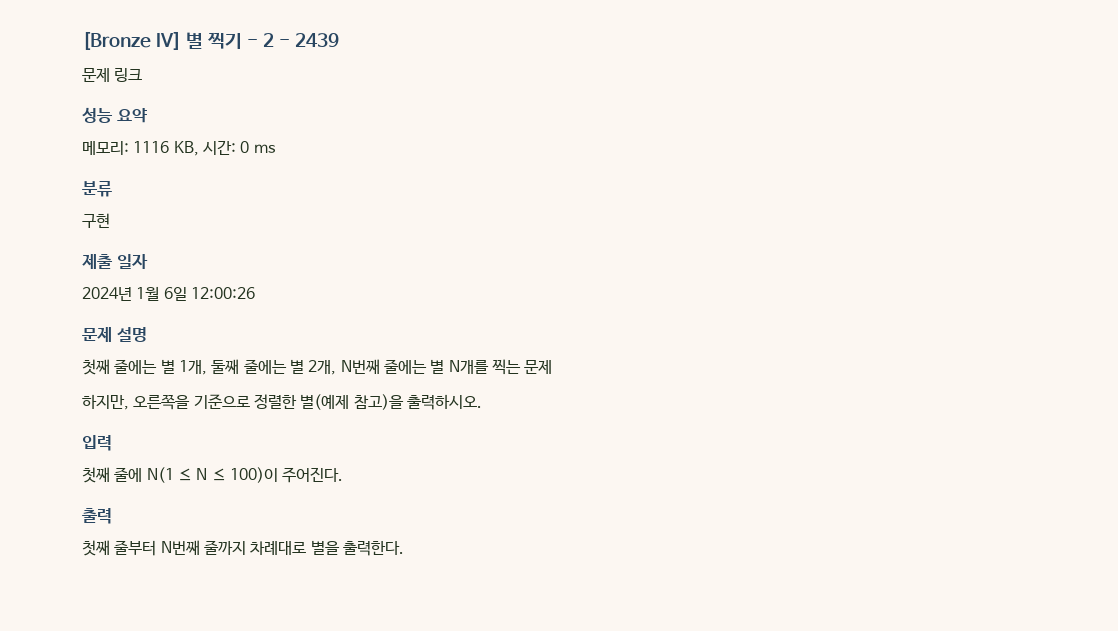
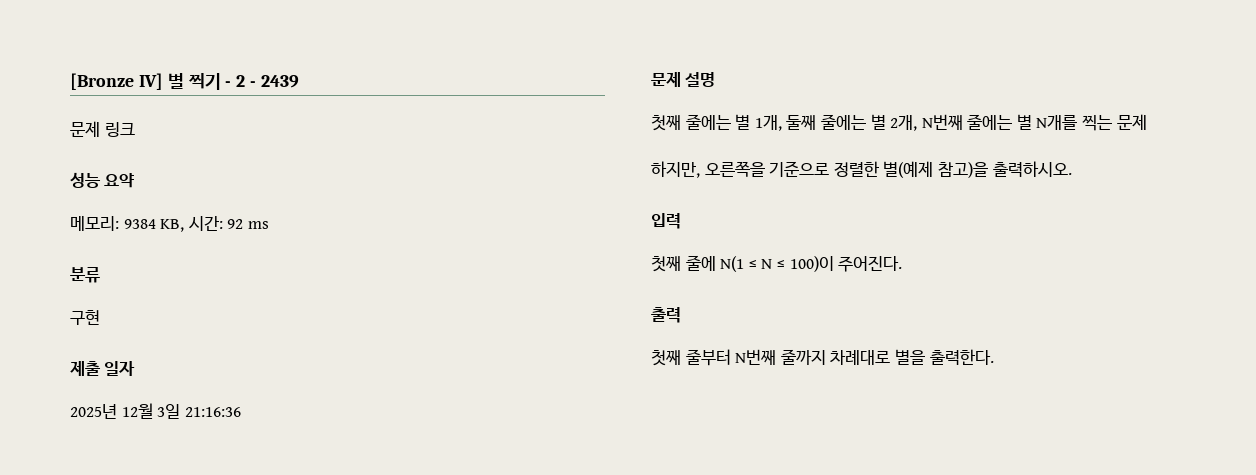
- 메모리: 1116 KB, 시간: 0 ms
+ 메모리: 9384 KB, 시간: 92 ms
- 2024년 1월 6일 12:00:26
+ 2025년 12월 3일 21:16:36

